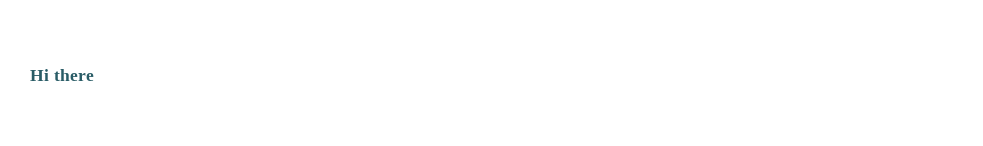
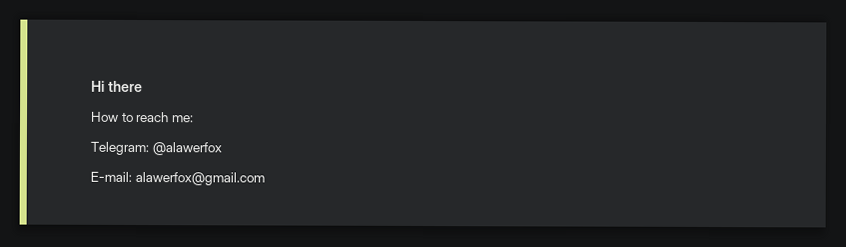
+ How to reach me:
+ Telegram: @alawerfox
+ E-mail: alawerfox@gmail.com

